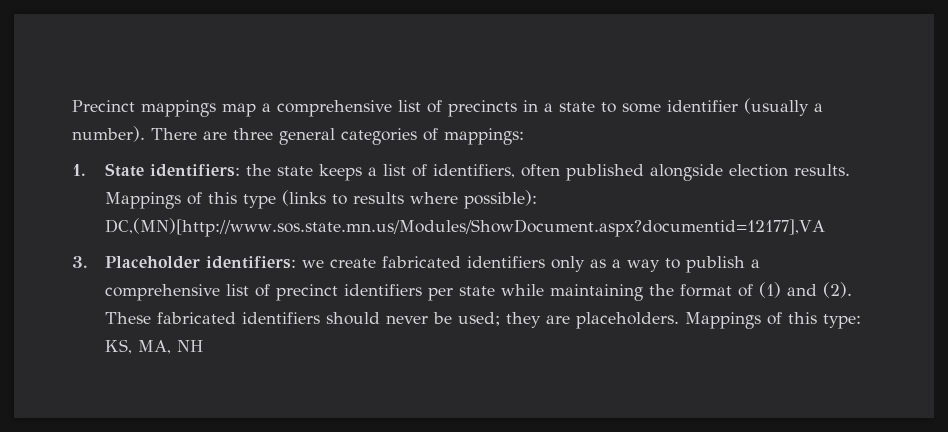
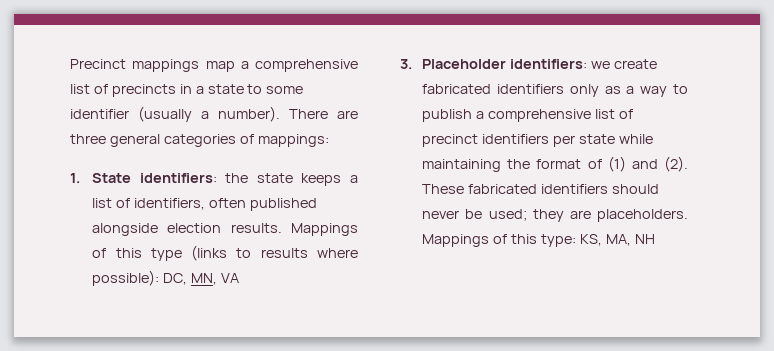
- Mappings of this type (links to results where possible): DC,(MN)[http://www.sos.state.mn.us/Modules/ShowDocument.aspx?documentid=12177],VA
+ Mappings of this type (links to results where possible): DC, MN, VA

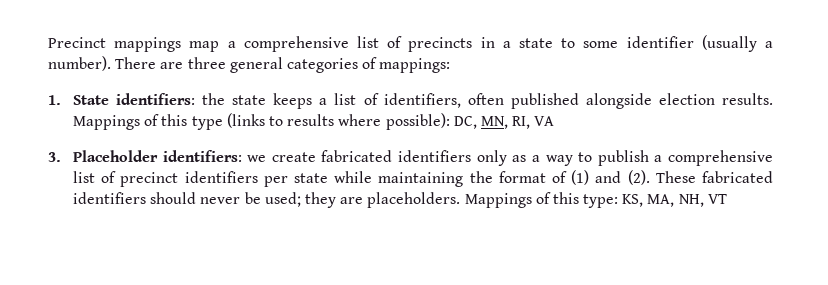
- Mappings of this type (links to results where possible): DC, MN, VA
+ Mappings of this type (links to results where possible): DC, MN, RI, VA
- Mappings of this type: KS, MA, NH
+ Mappings of this type: KS, MA, NH, VT

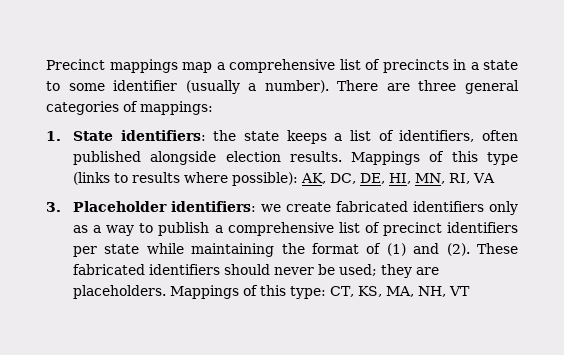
- Mappings of this type (links to results where possible): DC, MN, RI, VA
+ Mappings of this type (links to results where possible): AK, DC, DE, HI, MN, RI, VA
- Mappings of this type: KS, MA, NH, VT
+ Mappings of this type: CT, KS, MA, NH, VT

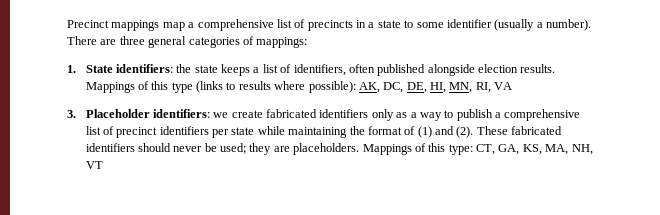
- Mappings of this type: CT, KS, MA, NH, VT
+ Mappings of this type: CT, GA, KS, MA, NH, VT

